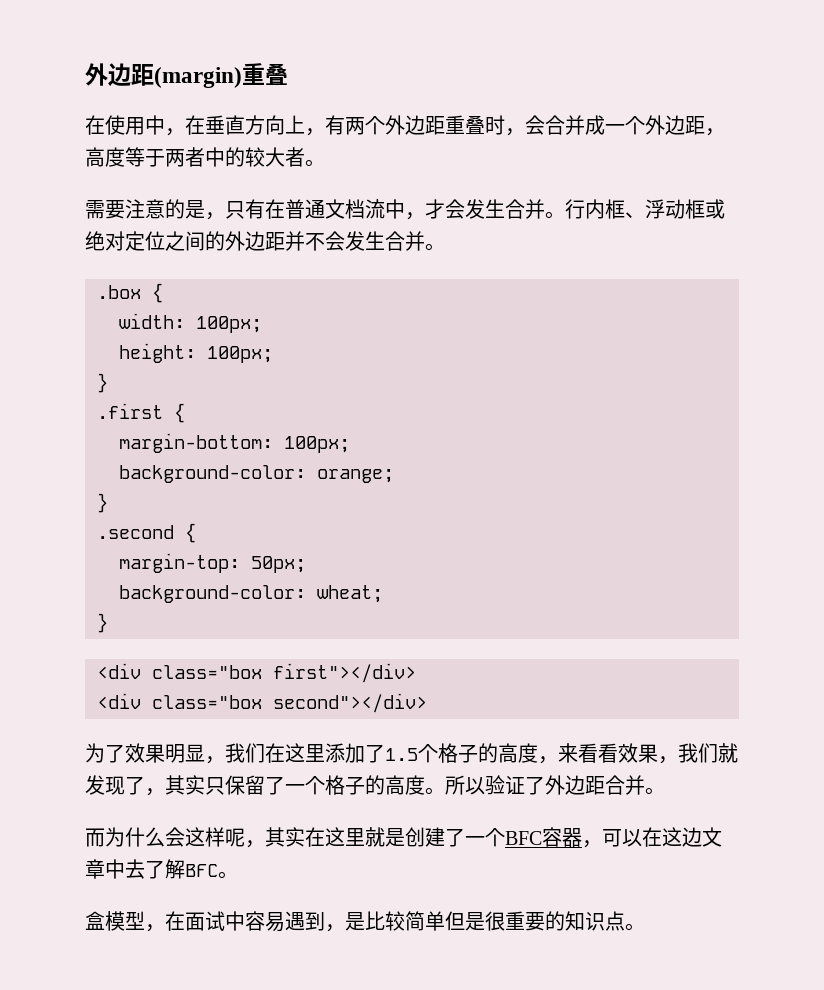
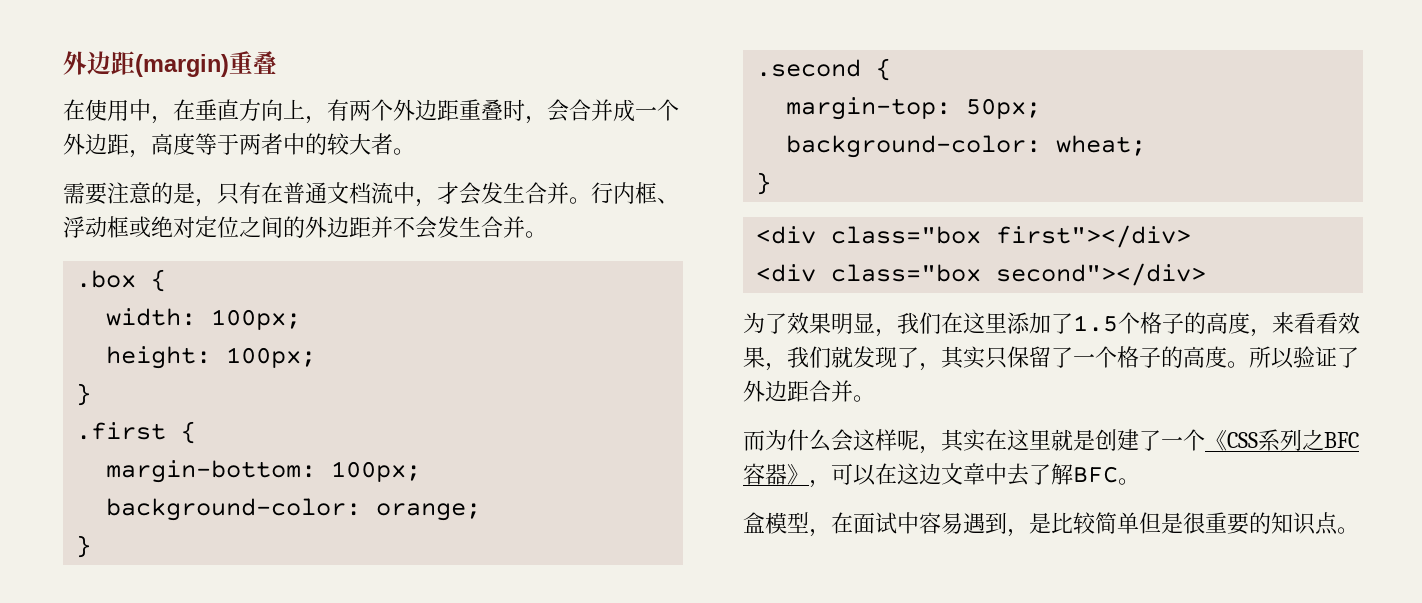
- 而为什么会这样呢，其实在这里就是创建了一个BFC容器，可以在这边文章中去了解BFC。
+ 而为什么会这样呢，其实在这里就是创建了一个《CSS系列之BFC容器》，可以在这边文章中去了解BFC。

